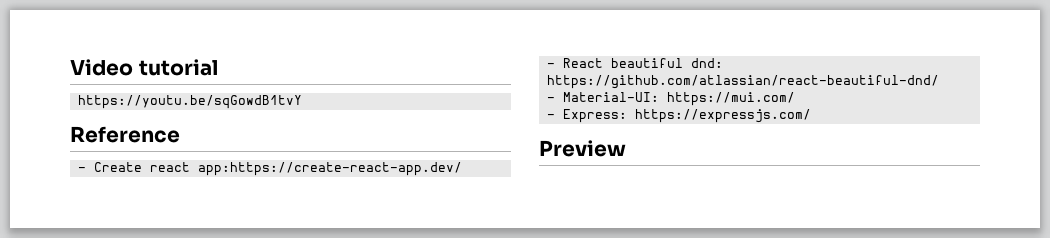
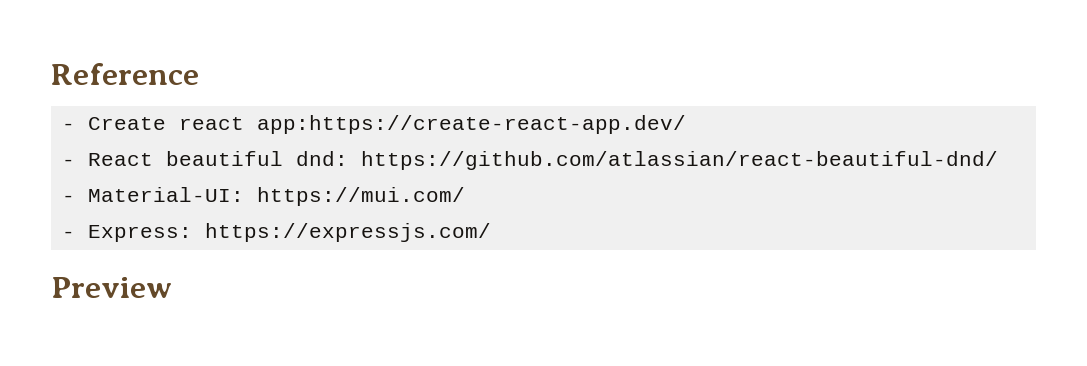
- Video tutorial
- https://youtu.be/sqGowdB1tvY

